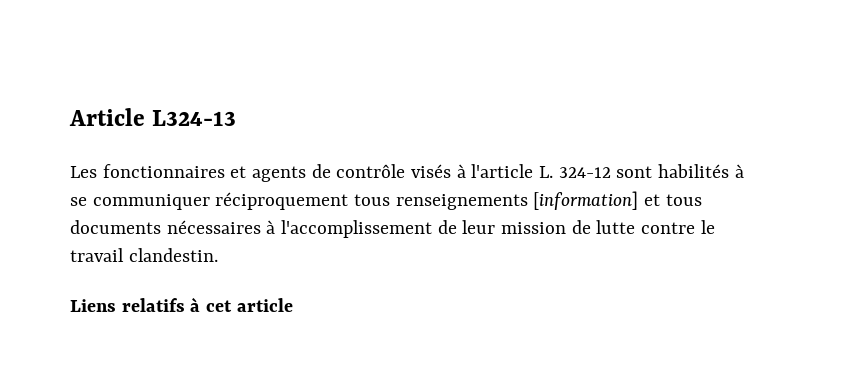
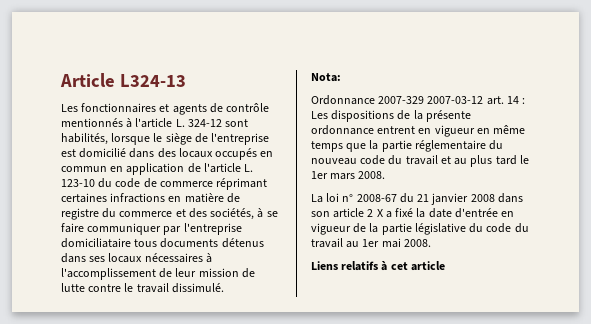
- Les fonctionnaires et agents de contrôle visés à l'article L. 324-12 sont habilités à se communiquer réciproquement tous renseignements [information] et tous documents nécessaires à l'accomplissement de leur mission de lutte contre le travail clandestin.
+ Les fonctionnaires et agents de contrôle mentionnés à l'article L. 324-12 sont habilités, lorsque le siège de l'entreprise est domicilié dans des locaux occupés en commun en application de l'article L. 123-10 du code de commerce réprimant certaines infractions en matière de registre du commerce et des sociétés, à se faire communiquer par l'entreprise domiciliataire tous documents détenus dans ses locaux nécessaires à l'accomplissement de leur mission de lutte contre le travail dissimulé.
+ Nota:
+ Ordonnance 2007-329 2007-03-12 art. 14 : Les dispositions de la présente ordonnance entrent en vigueur en même temps que la partie réglementaire du nouveau code du travail et au plus tard le 1er mars 2008.
+ La loi n° 2008-67 du 21 janvier 2008 dans son article 2 X a fixé la date d'entrée en vigueur de la partie législative du code du travail au 1er mai 2008.

